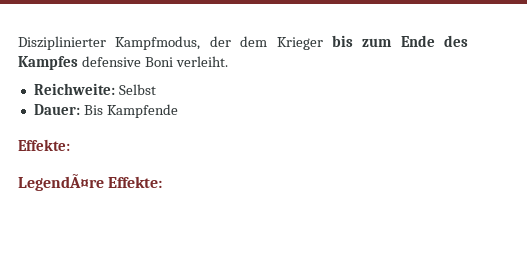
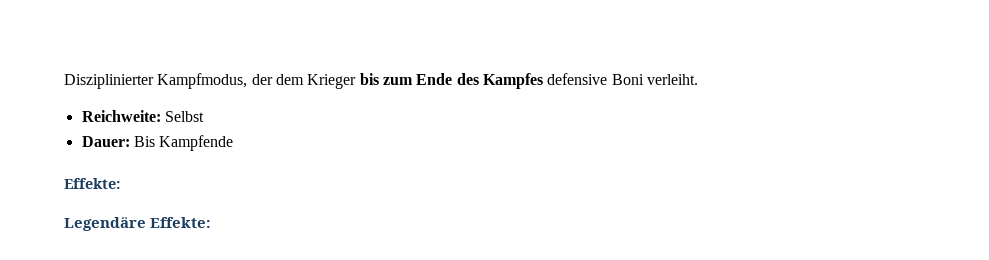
- LegendÃ¤re Effekte:
+ Legendäre Effekte:

